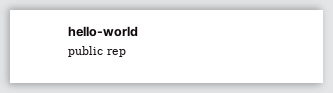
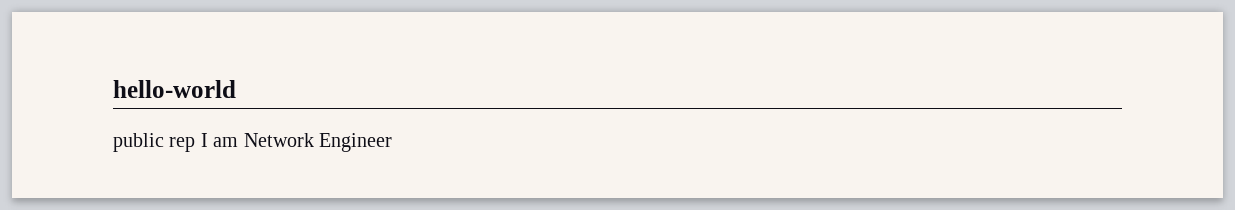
- public rep
+ public rep I am Network Engineer

